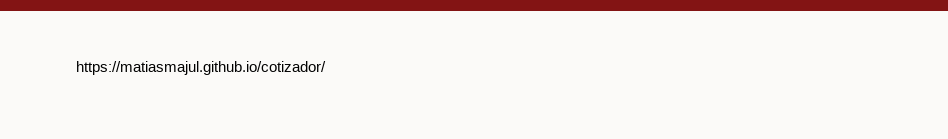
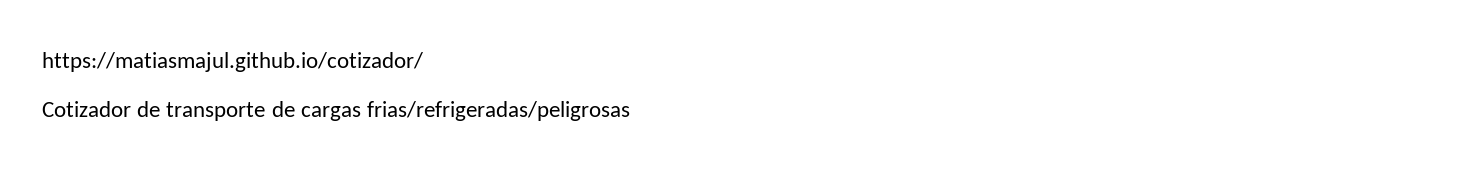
+ Cotizador de transporte de cargas frias/refrigeradas/peligrosas

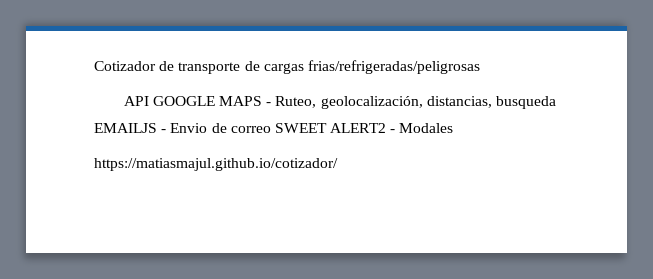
- https://matiasmajul.github.io/cotizador/
+ API GOOGLE MAPS - Ruteo, geolocalización, distancias, busqueda EMAILJS - Envio de correo SWEET ALERT2 - Modales
+ https://matiasmajul.github.io/cotizador/

